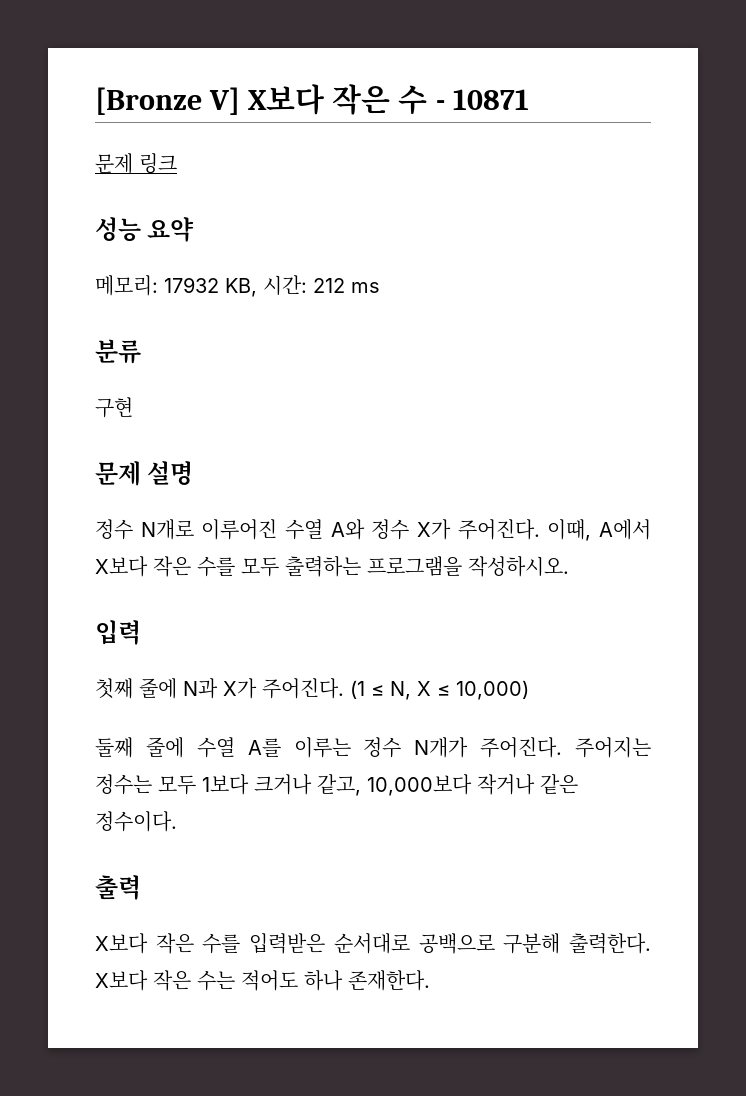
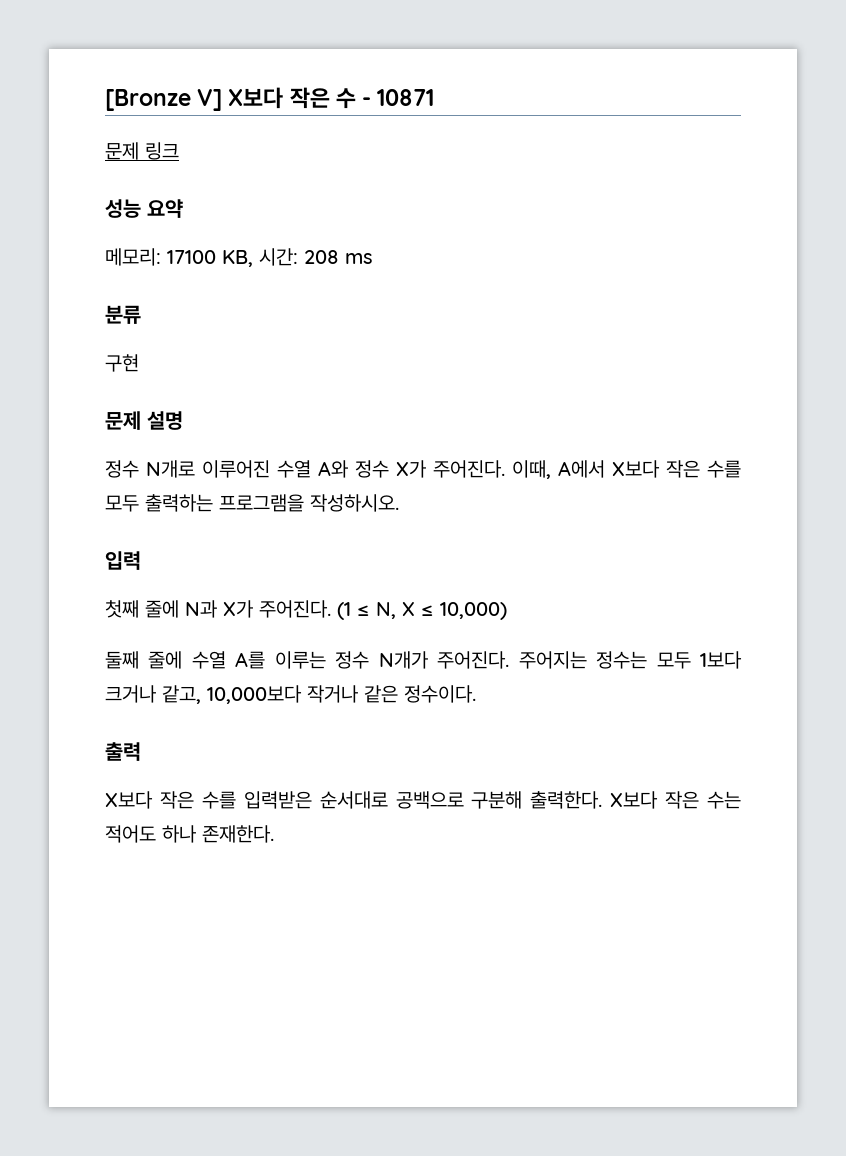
- 메모리: 17932 KB, 시간: 212 ms
+ 메모리: 17100 KB, 시간: 208 ms

